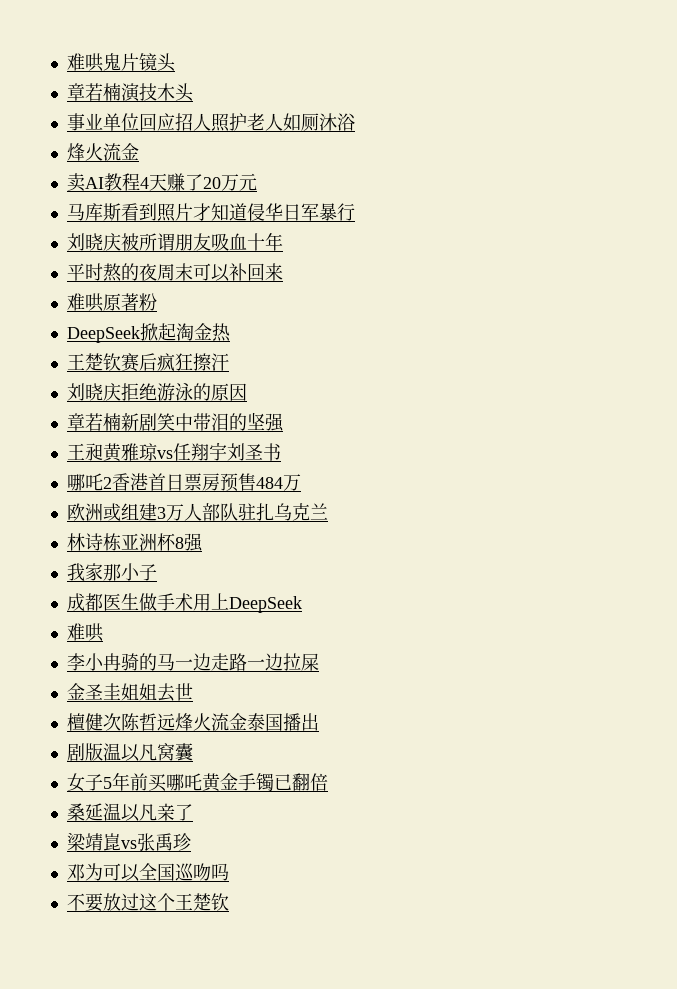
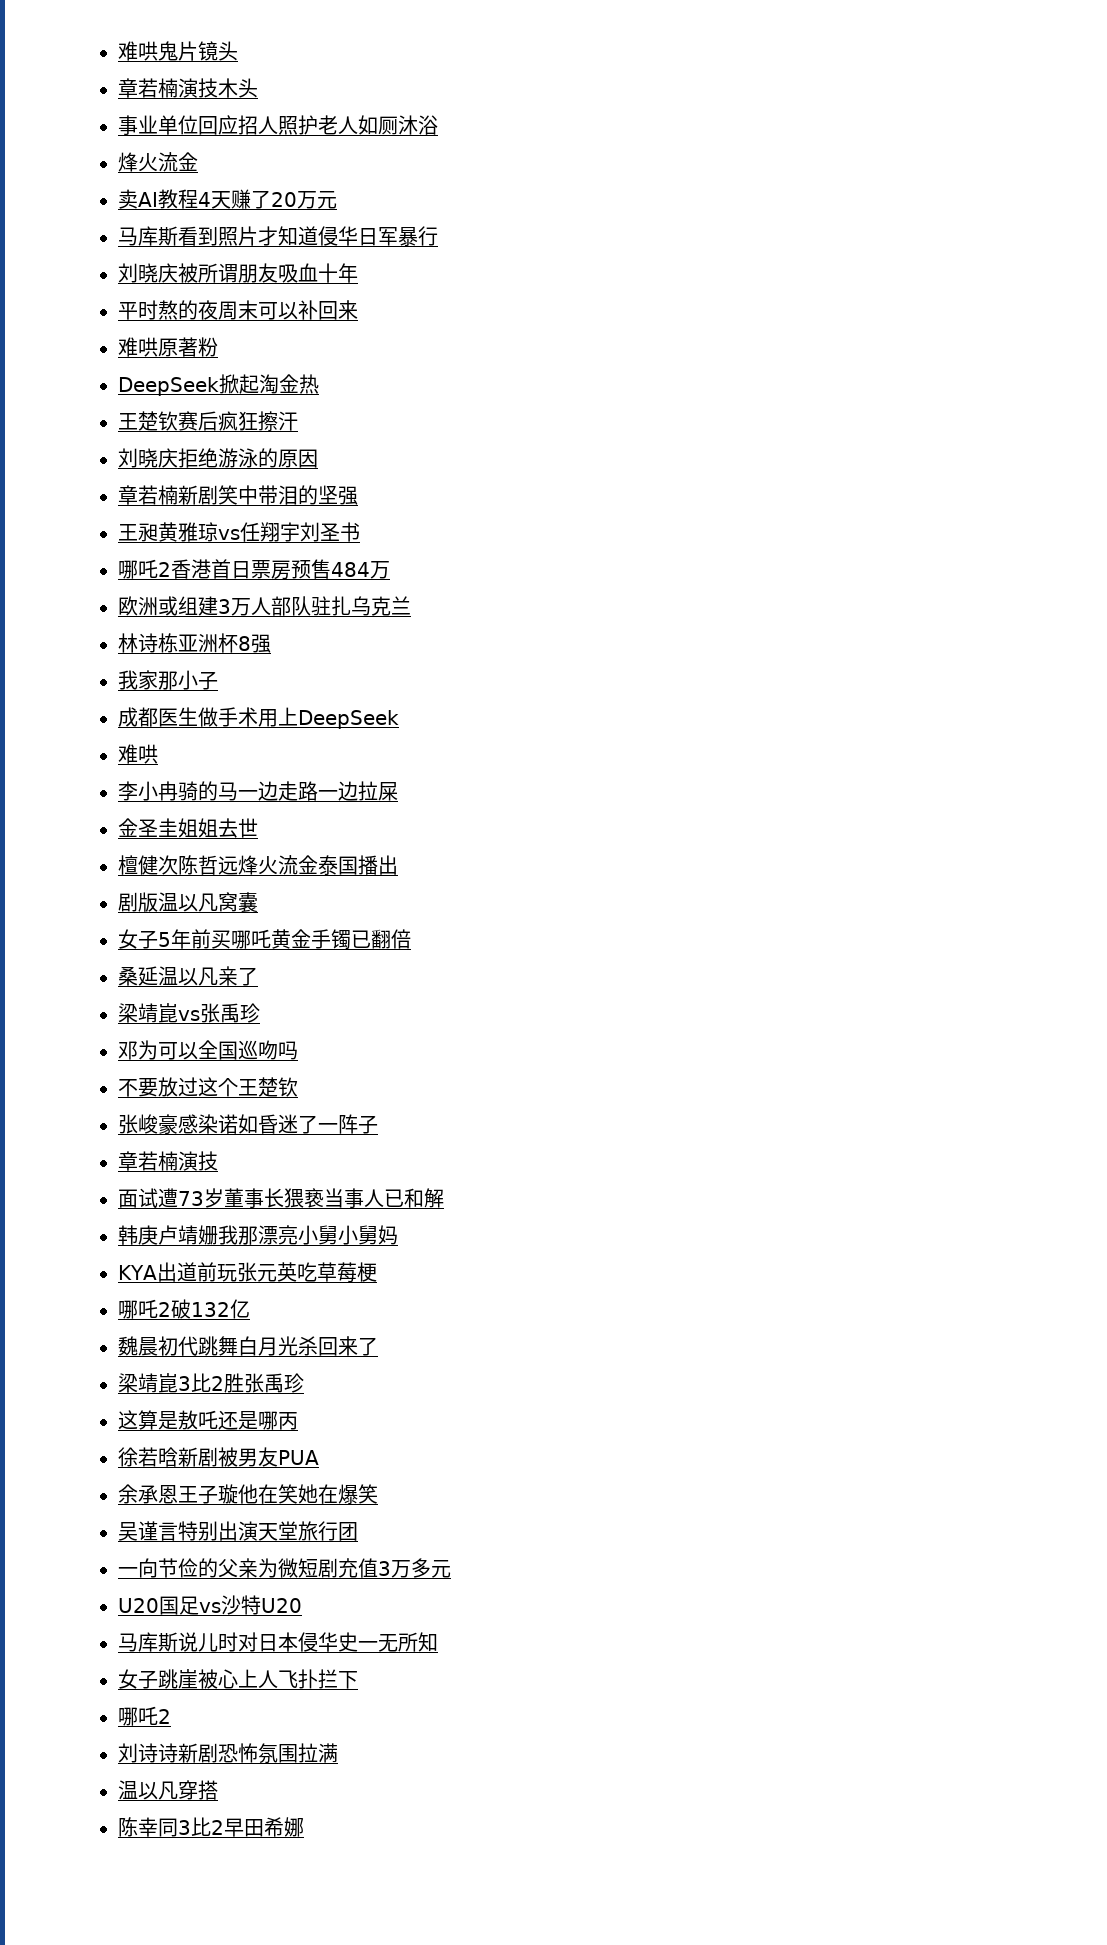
+ 张峻豪感染诺如昏迷了一阵子
+ 章若楠演技
+ 面试遭73岁董事长猥亵当事人已和解
+ 韩庚卢靖姗我那漂亮小舅小舅妈
+ KYA出道前玩张元英吃草莓梗
+ 哪吒2破132亿
+ 魏晨初代跳舞白月光杀回来了
+ 梁靖崑3比2胜张禹珍
+ 这算是敖吒还是哪丙
+ 徐若晗新剧被男友PUA
+ 余承恩王子璇他在笑她在爆笑
+ 吴谨言特别出演天堂旅行团
+ 一向节俭的父亲为微短剧充值3万多元
+ U20国足vs沙特U20
+ 马库斯说儿时对日本侵华史一无所知
+ 女子跳崖被心上人飞扑拦下
+ 哪吒2
+ 刘诗诗新剧恐怖氛围拉满
+ 温以凡穿搭
+ 陈幸同3比2早田希娜

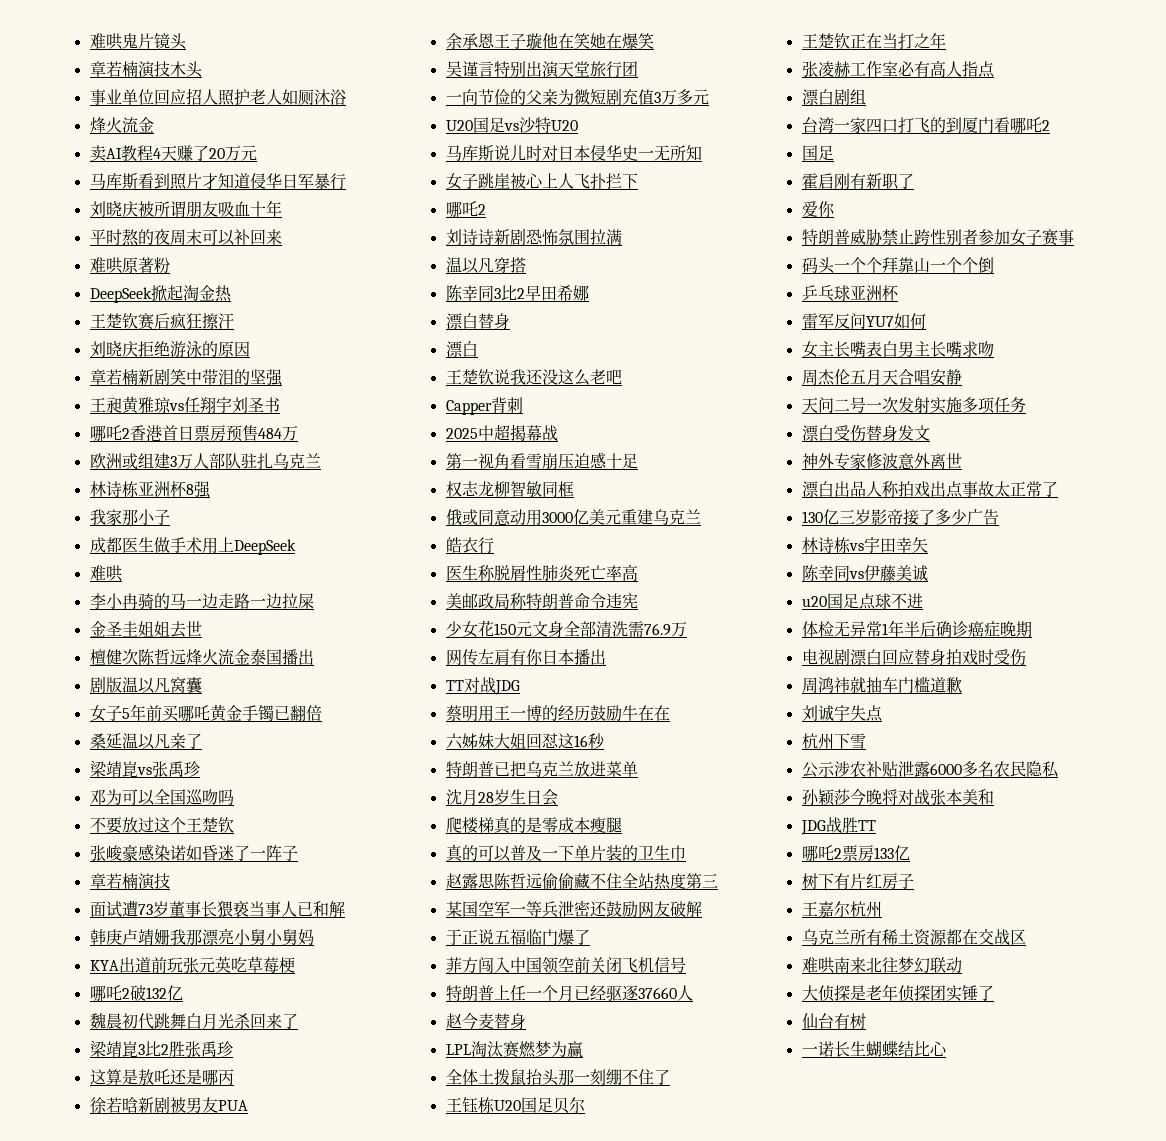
+ 漂白替身
+ 漂白
+ 王楚钦说我还没这么老吧
+ Capper背刺
+ 2025中超揭幕战
+ 第一视角看雪崩压迫感十足
+ 权志龙柳智敏同框
+ 俄或同意动用3000亿美元重建乌克兰
+ 皓衣行
+ 医生称脱屑性肺炎死亡率高
+ 美邮政局称特朗普命令违宪
+ 少女花150元文身全部清洗需76.9万
+ 网传左肩有你日本播出
+ TT对战JDG
+ 蔡明用王一博的经历鼓励牛在在
+ 六姊妹大姐回怼这16秒
+ 特朗普已把乌克兰放进菜单
+ 沈月28岁生日会
+ 爬楼梯真的是零成本瘦腿
+ 真的可以普及一下单片装的卫生巾
+ 赵露思陈哲远偷偷藏不住全站热度第三
+ 某国空军一等兵泄密还鼓励网友破解
+ 于正说五福临门爆了
+ 菲方闯入中国领空前关闭飞机信号
+ 特朗普上任一个月已经驱逐37660人
+ 赵今麦替身
+ LPL淘汰赛燃梦为赢
+ 全体土拨鼠抬头那一刻绷不住了
+ 王钰栋U20国足贝尔
+ 王楚钦正在当打之年
+ 张凌赫工作室必有高人指点
+ 漂白剧组
+ 台湾一家四口打飞的到厦门看哪吒2
+ 国足
+ 霍启刚有新职了
+ 爱你
+ 特朗普威胁禁止跨性别者参加女子赛事
+ 码头一个个拜靠山一个个倒
+ 乒乓球亚洲杯
+ 雷军反问YU7如何
+ 女主长嘴表白男主长嘴求吻
+ 周杰伦五月天合唱安静
+ 天问二号一次发射实施多项任务
+ 漂白受伤替身发文
+ 神外专家修波意外离世
+ 漂白出品人称拍戏出点事故太正常了
+ 130亿三岁影帝接了多少广告
+ 林诗栋vs宇田幸矢
+ 陈幸同vs伊藤美诚
+ u20国足点球不进
+ 体检无异常1年半后确诊癌症晚期
+ 电视剧漂白回应替身拍戏时受伤
+ 周鸿祎就抽车门槛道歉
+ 刘诚宇失点
+ 杭州下雪
+ 公示涉农补贴泄露6000多名农民隐私
+ 孙颖莎今晚将对战张本美和
+ JDG战胜TT
+ 哪吒2票房133亿
+ 树下有片红房子
+ 王嘉尔杭州
+ 乌克兰所有稀土资源都在交战区
+ 难哄南来北往梦幻联动
+ 大侦探是老年侦探团实锤了
+ 仙台有树
+ 一诺长生蝴蝶结比心

